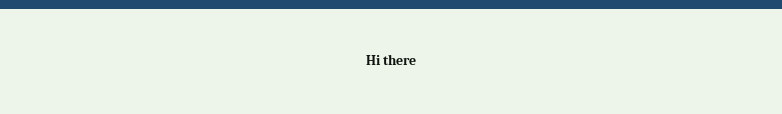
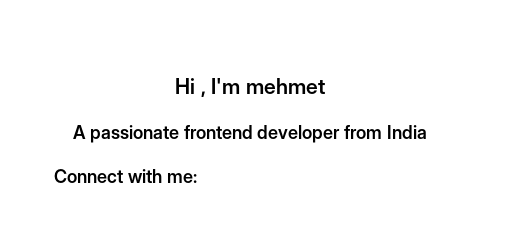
- Hi there
+ Hi , I'm mehmet
+ A passionate frontend developer from India
+ Connect with me:

